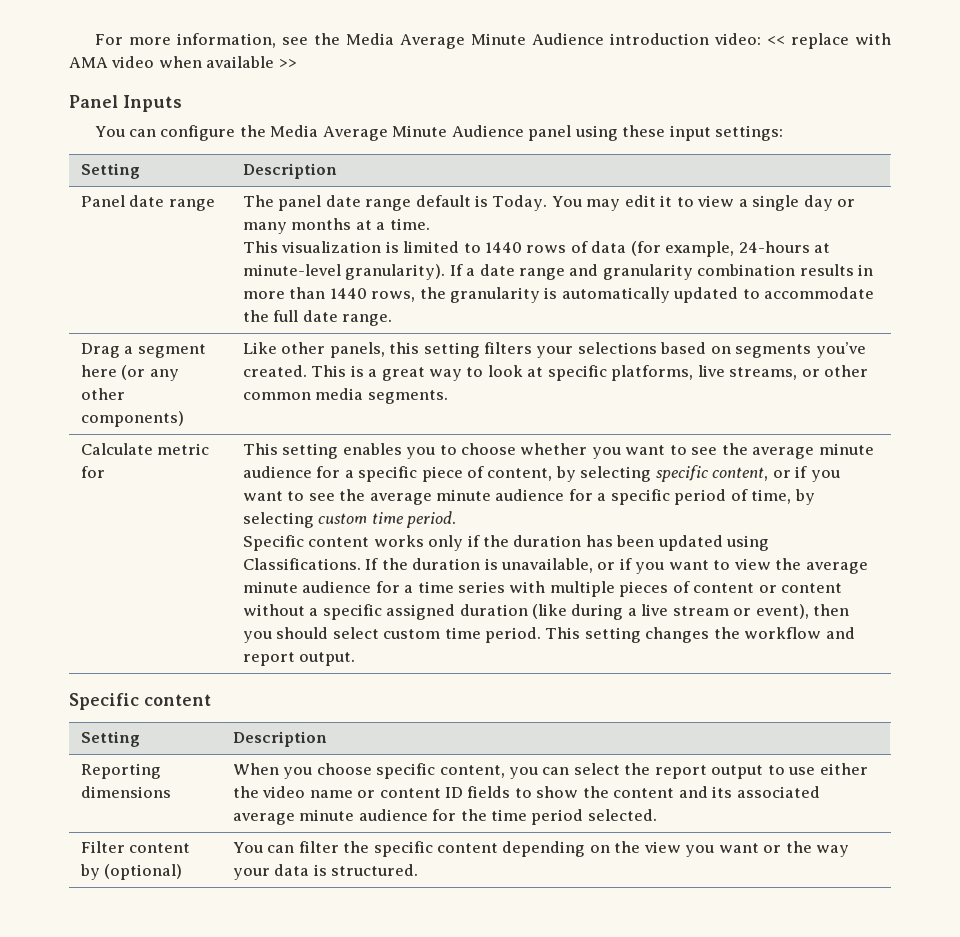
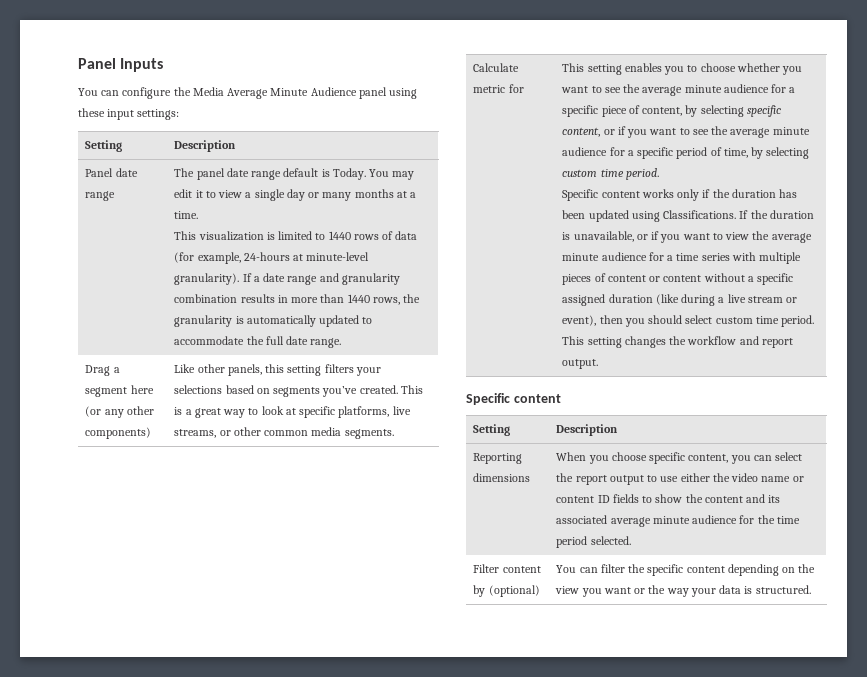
- For more information, see the Media Average Minute Audience introduction video: << replace with AMA video when available >>

